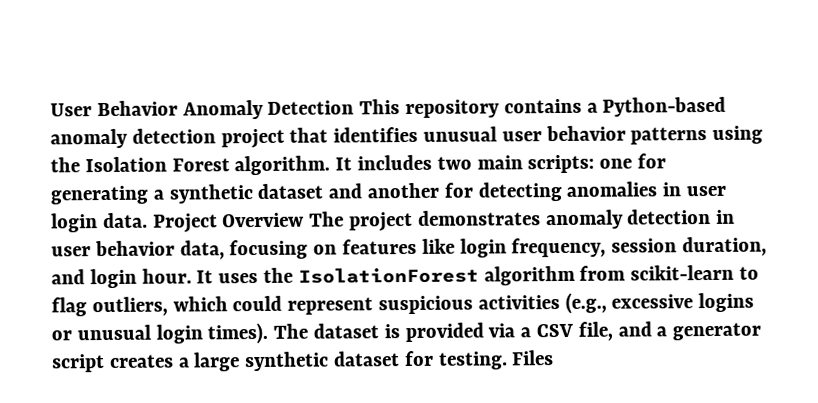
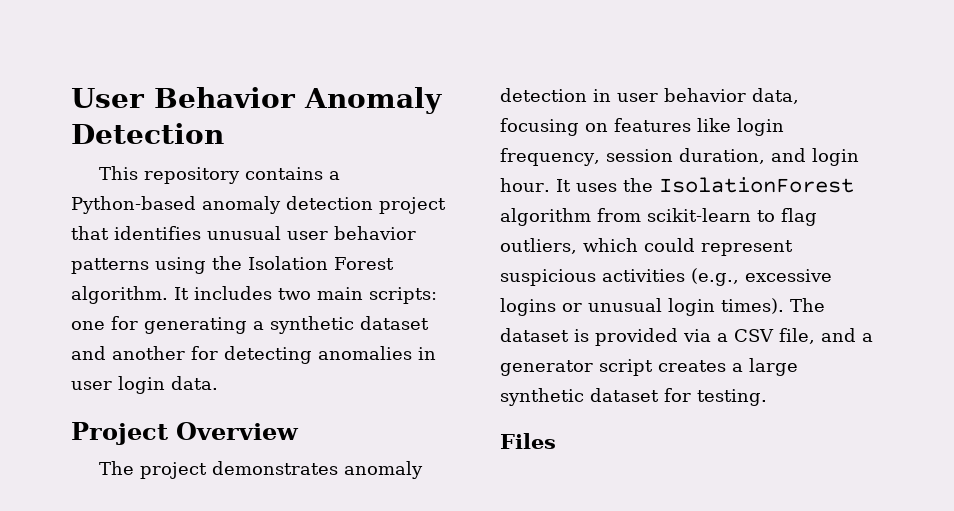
- User Behavior Anomaly Detection This repository contains a Python-based anomaly detection project that identifies unusual user behavior patterns using the Isolation Forest algorithm.
+ User Behavior Anomaly Detection
+ This repository contains a Python-based anomaly detection project that identifies unusual user behavior patterns using the Isolation Forest algorithm.
- It includes two main scripts: one for generating a synthetic dataset and another for detecting anomalies in user login data. Project Overview The project demonstrates anomaly detection in user behavior data, focusing on features like login frequency, session duration, and login hour.
+ It includes two main scripts: one for generating a synthetic dataset and another for detecting anomalies in user login data.
+ Project Overview
+ The project demonstrates anomaly detection in user behavior data, focusing on features like login frequency, session duration, and login hour.
- The dataset is provided via a CSV file, and a generator script creates a large synthetic dataset for testing. Files
+ The dataset is provided via a CSV file, and a generator script creates a large synthetic dataset for testing.
+ Files

